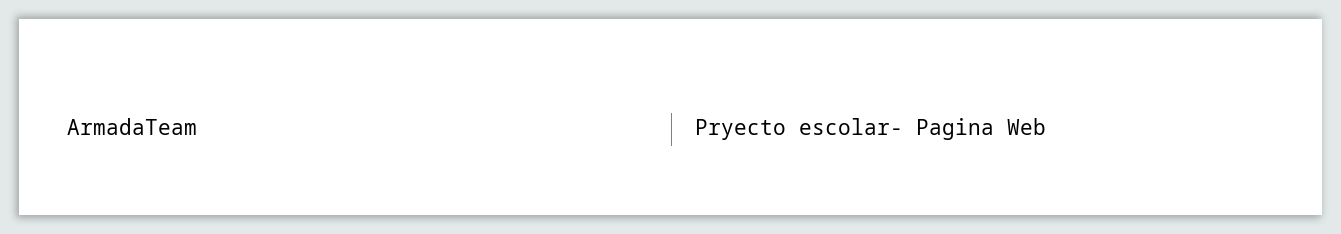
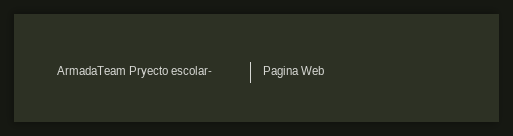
- ArmadaTeam
- Pryecto escolar- Pagina Web
+ ArmadaTeam Pryecto escolar- Pagina Web

